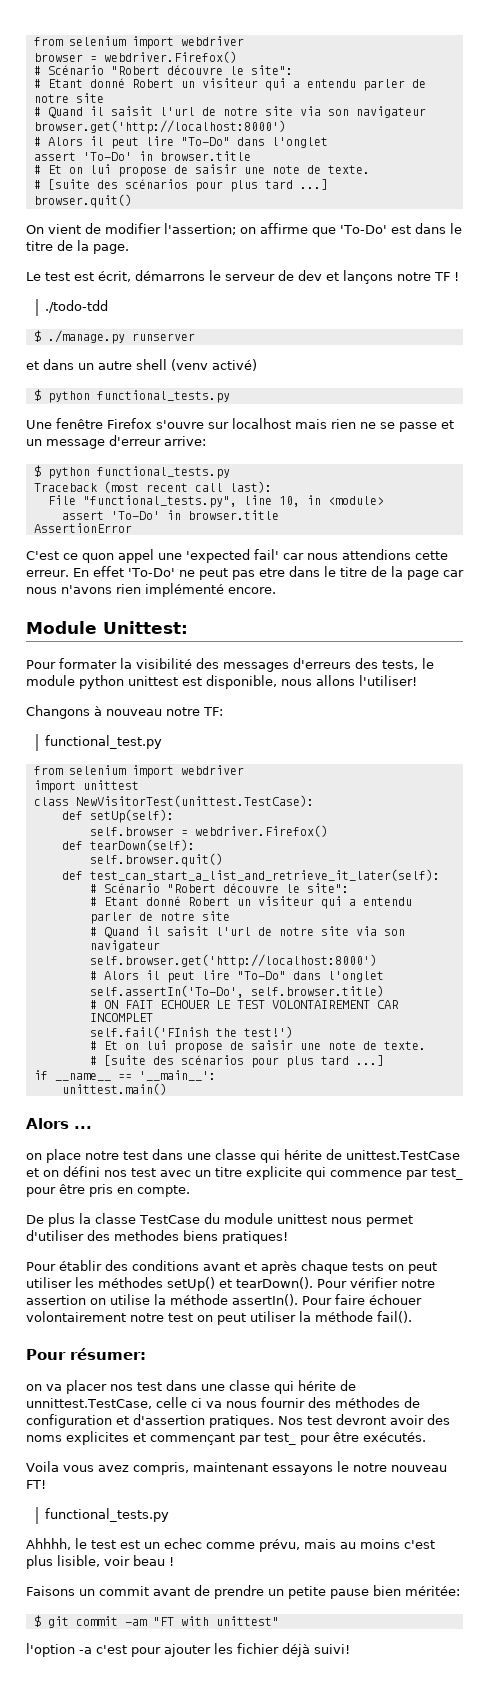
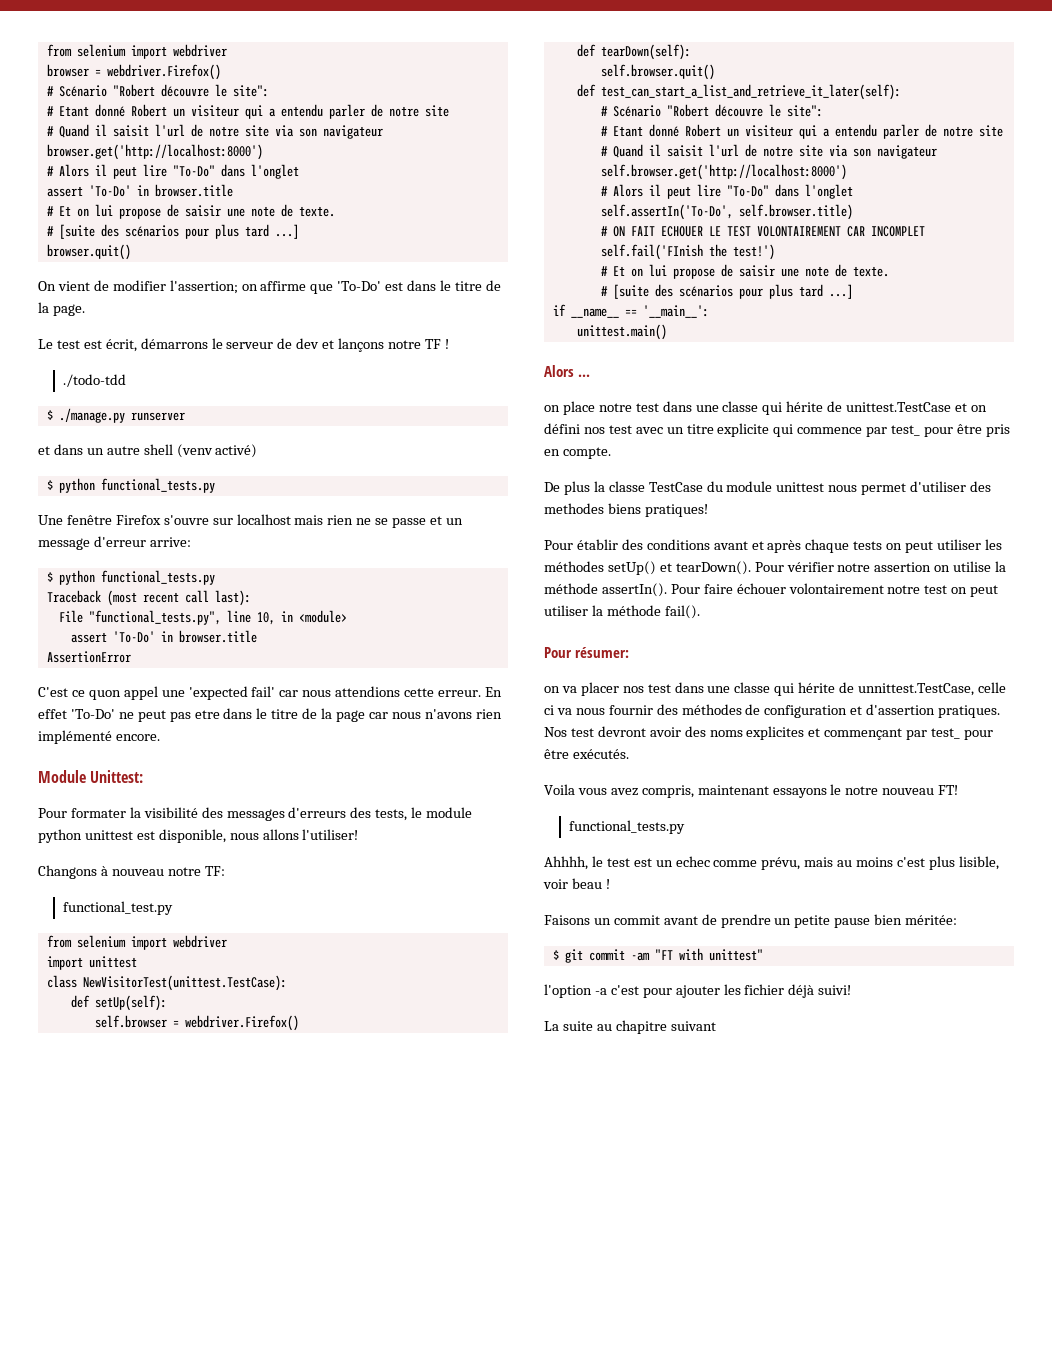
+ La suite au chapitre suivant

